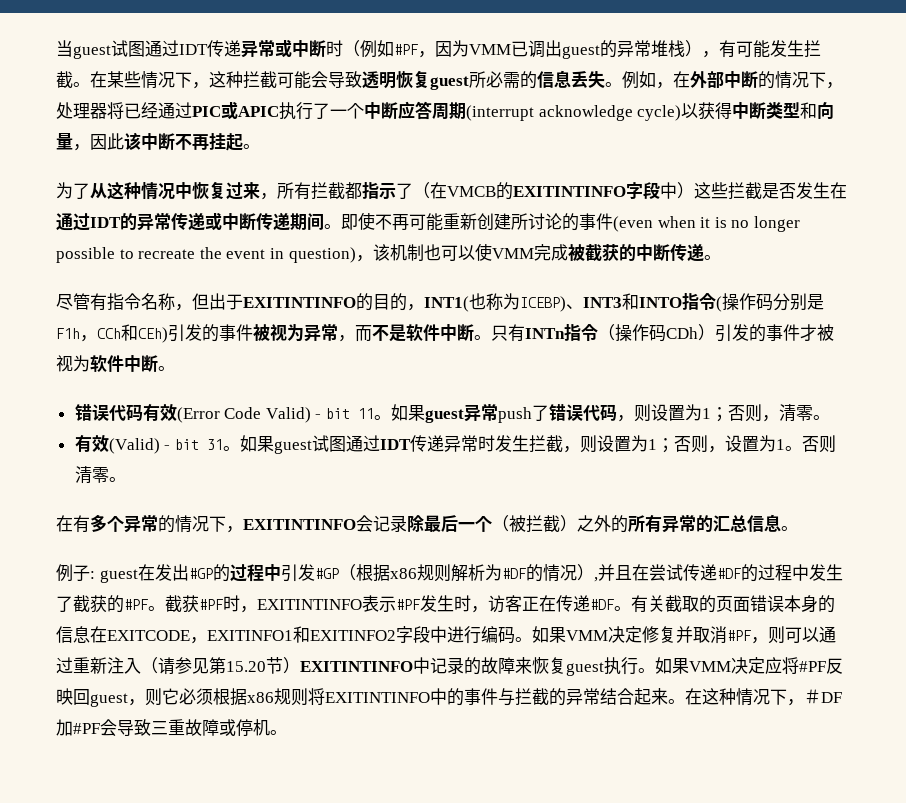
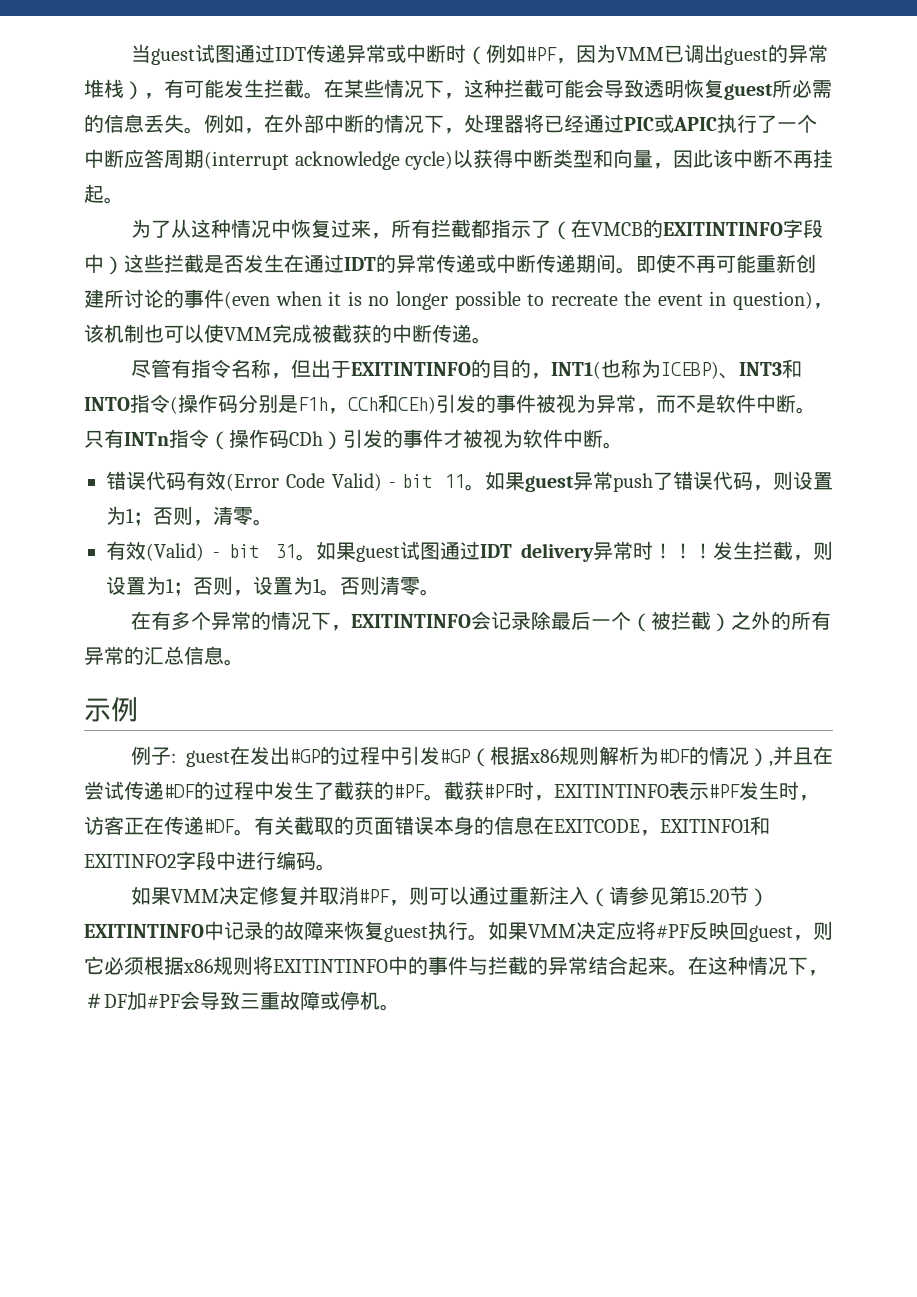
- 如果guest试图通过IDT传递异常时发生拦截，则设置为1；否则，设置为1。
+ 如果guest试图通过IDT delivery异常时！！！发生拦截，则设置为1；否则，设置为1。
+ 示例
- 有关截取的页面错误本身的信息在EXITCODE，EXITINFO1和EXITINFO2字段中进行编码。如果VMM决定修复并取消#PF，则可以通过重新注入（请参见第15.20节）EXITINTINFO中记录的故障来恢复guest执行。
+ 有关截取的页面错误本身的信息在EXITCODE，EXITINFO1和EXITINFO2字段中进行编码。
+ 如果VMM决定修复并取消#PF，则可以通过重新注入（请参见第15.20节）EXITINTINFO中记录的故障来恢复guest执行。

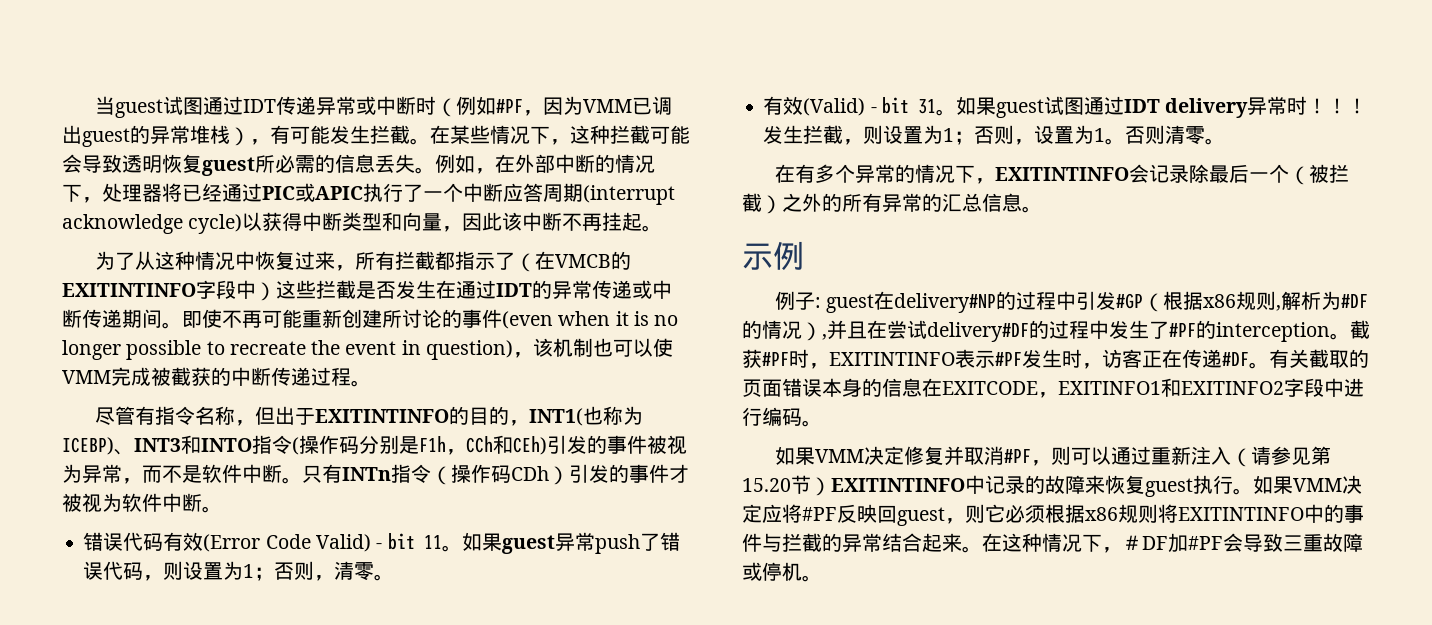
- 即使不再可能重新创建所讨论的事件(even when it is no longer possible to recreate the event in question)，该机制也可以使VMM完成被截获的中断传递。
+ 即使不再可能重新创建所讨论的事件(even when it is no longer possible to recreate the event in question)，该机制也可以使VMM完成被截获的中断传递过程。
- 例子: guest在发出#GP的过程中引发#GP（根据x86规则解析为#DF的情况）,并且在尝试传递#DF的过程中发生了截获的#PF。
+ 例子: guest在delivery#NP的过程中引发#GP（根据x86规则,解析为#DF的情况）,并且在尝试delivery#DF的过程中发生了#PF的interception。

